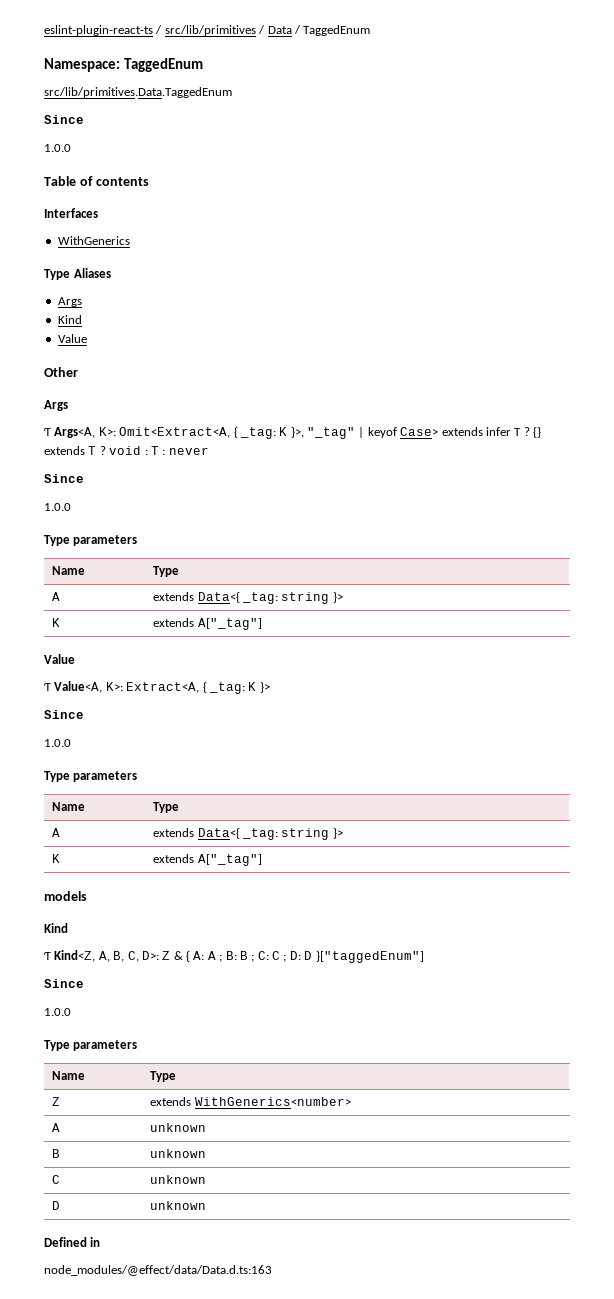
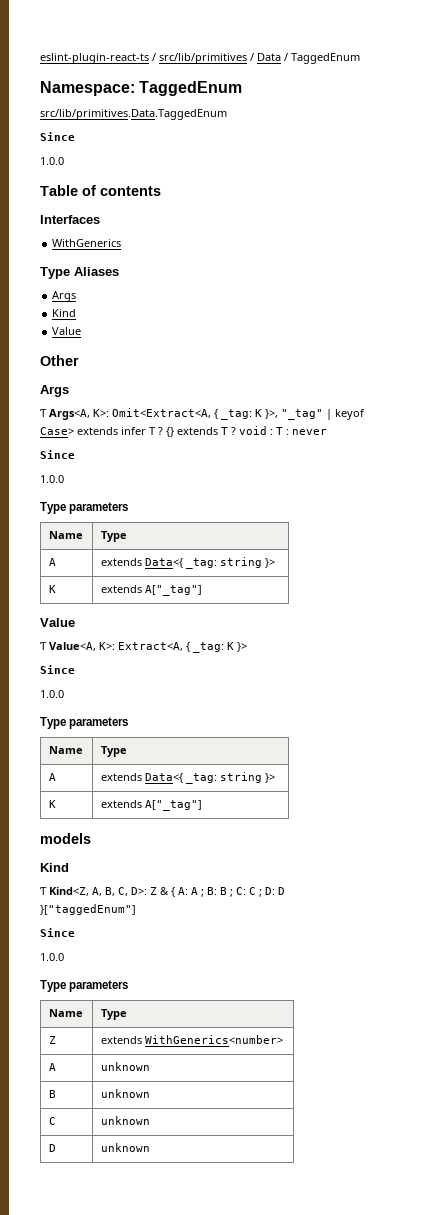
- Defined in
- node_modules/@effect/data/Data.d.ts:163

